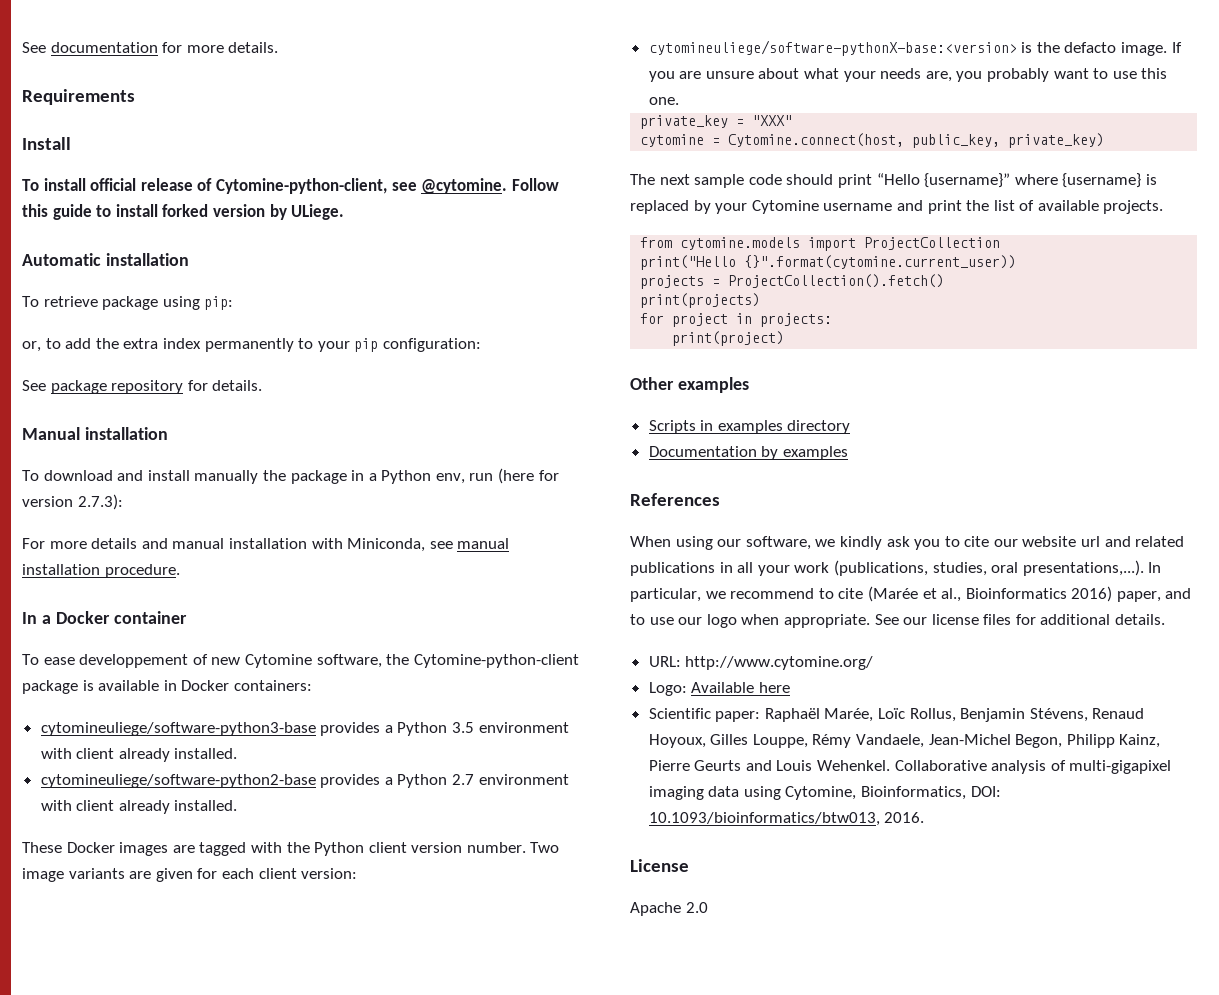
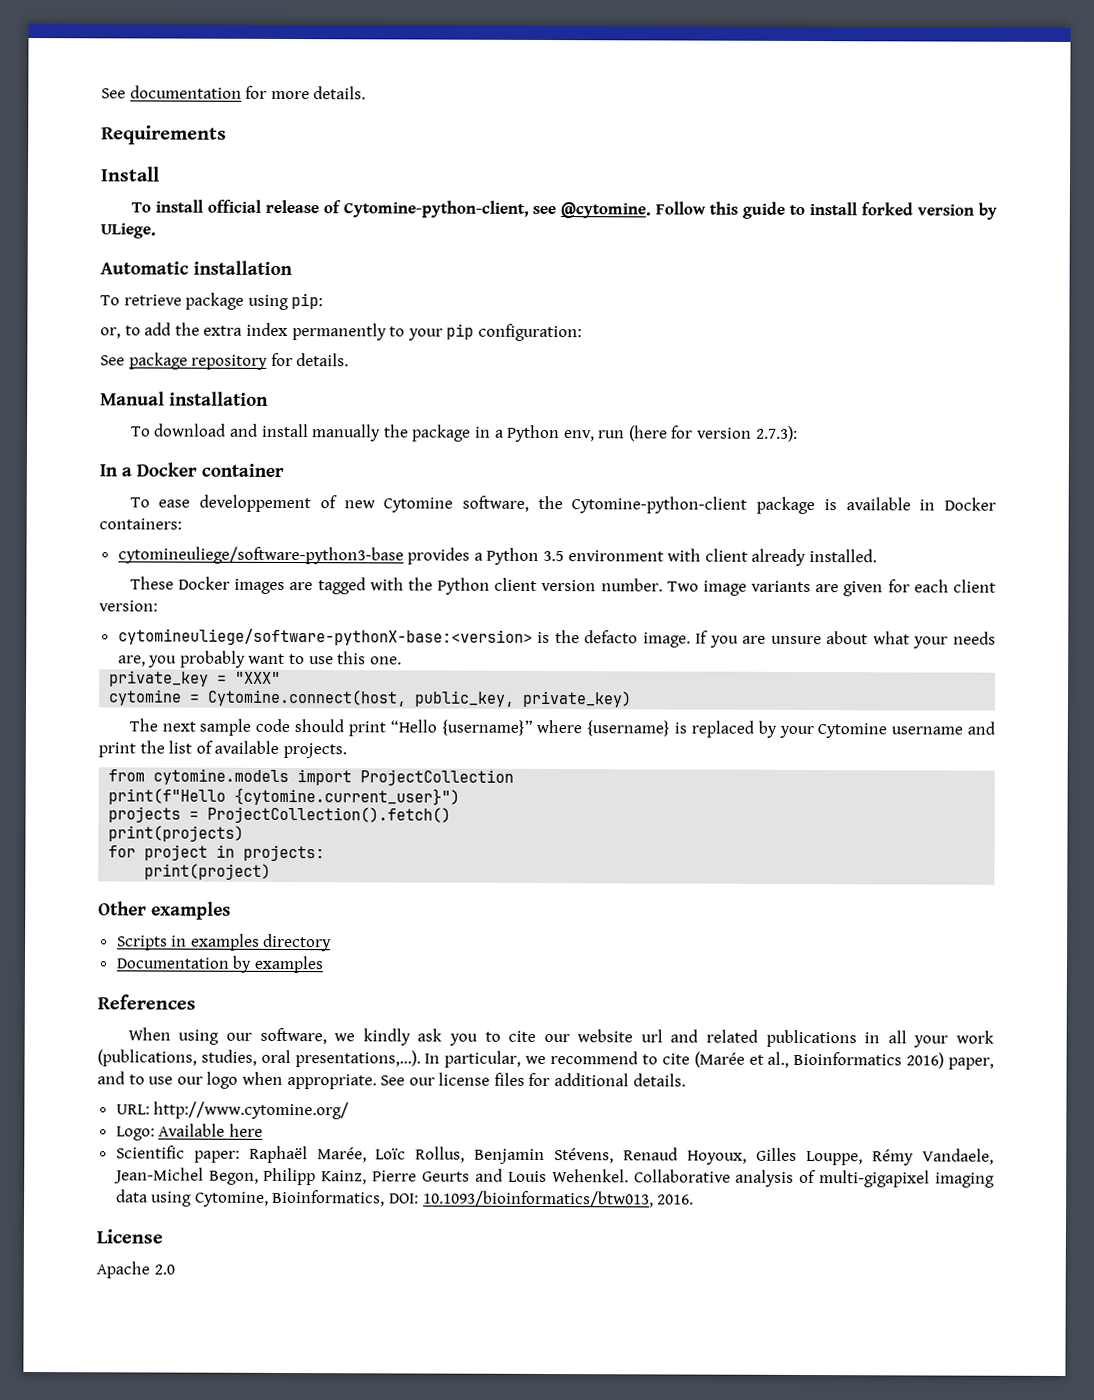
- For more details and manual installation with Miniconda, see manual installation procedure.
- cytomineuliege/software-python2-base provides a Python 2.7 environment with client already installed.
- print("Hello {}".format(cytomine.current_user))
+ print(f"Hello {cytomine.current_user}")

